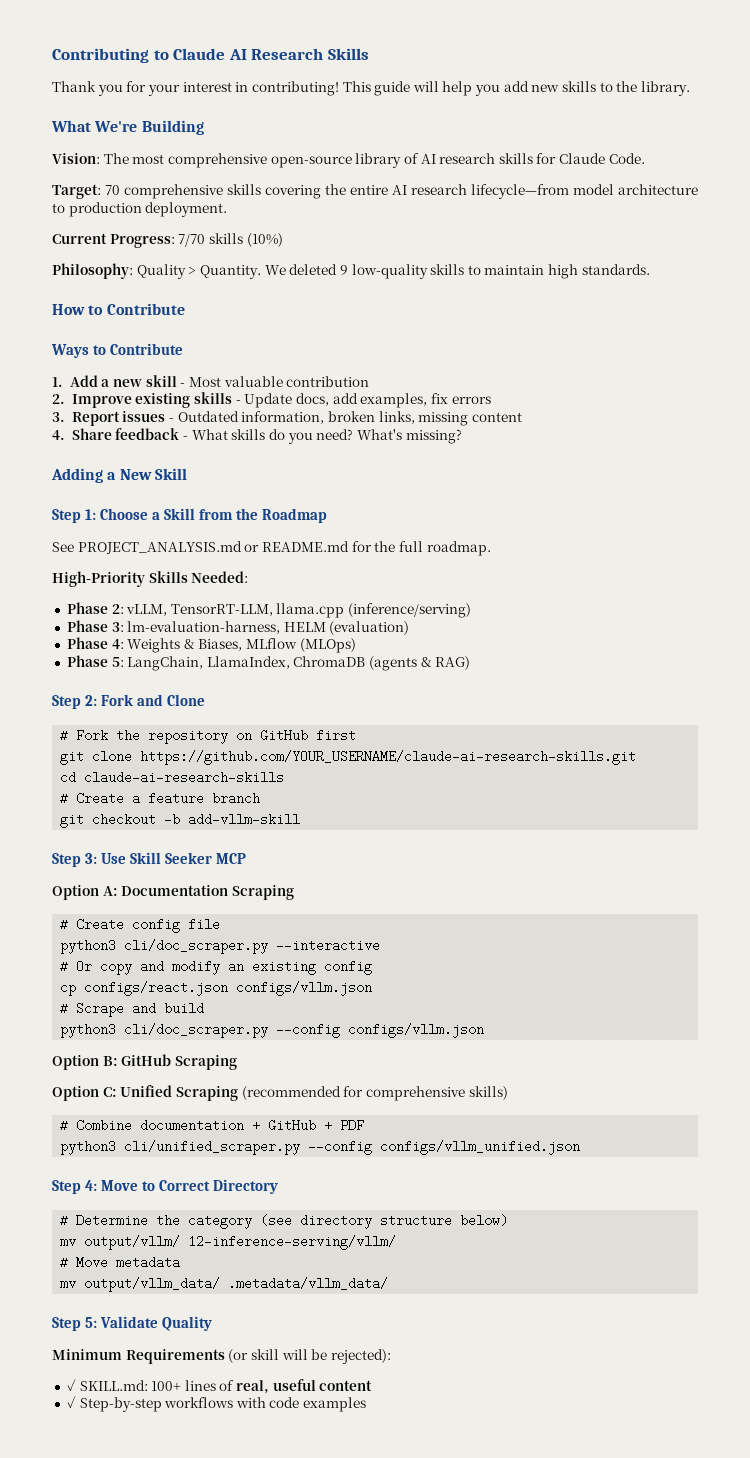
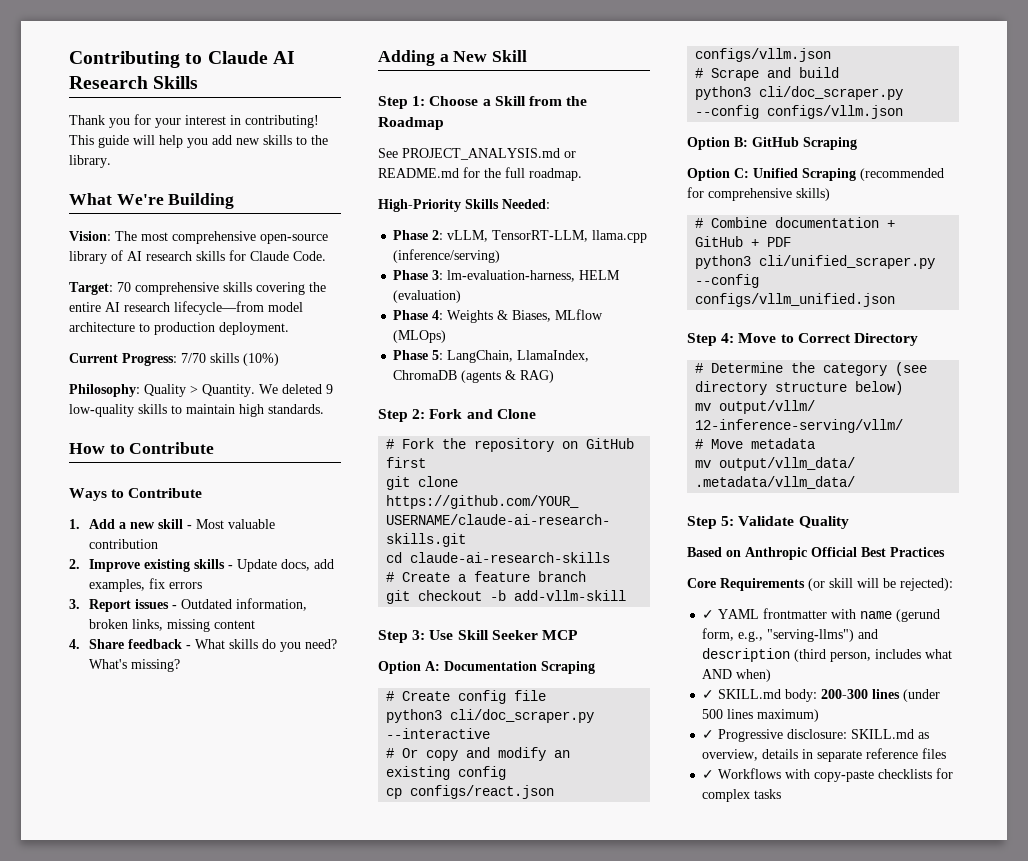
- Minimum Requirements (or skill will be rejected):
+ Based on Anthropic Official Best Practices
+ Core Requirements (or skill will be rejected):
- ✓ SKILL.md: 100+ lines of real, useful content
- ✓ Step-by-step workflows with code examples
+ ✓ YAML frontmatter with name (gerund form, e.g., "serving-llms") and description (third person, includes what AND when)
+ ✓ SKILL.md body: 200-300 lines (under 500 lines maximum)
+ ✓ Progressive disclosure: SKILL.md as overview, details in separate reference files
+ ✓ Workflows with copy-paste checklists for complex tasks

